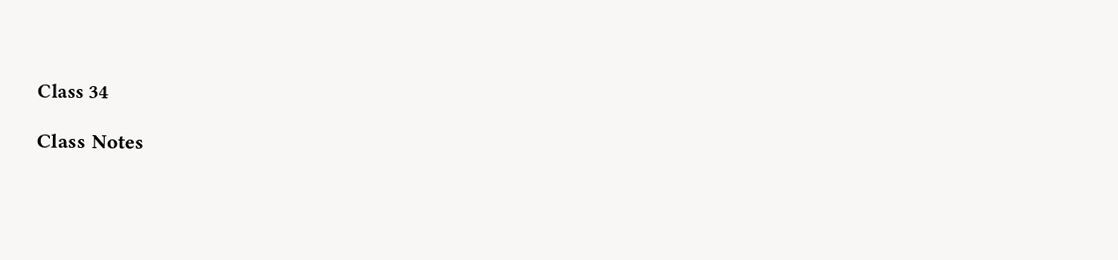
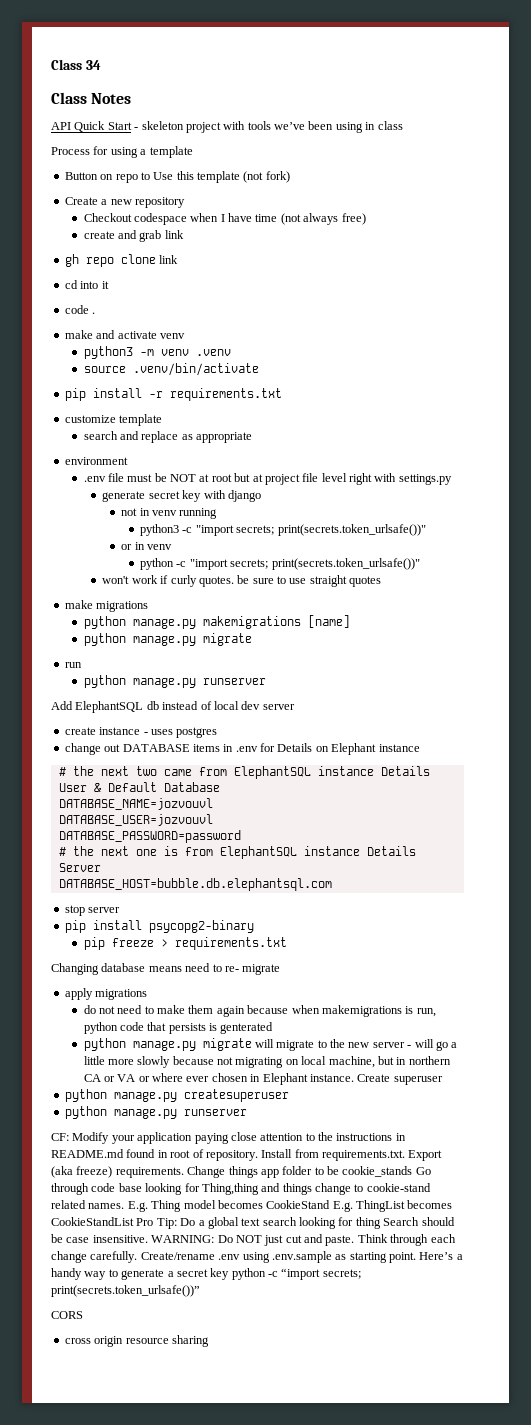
+ API Quick Start - skeleton project with tools we’ve been using in class
+ Process for using a template
+ Button on repo to Use this template (not fork)
+ Create a new repository
+ Checkout codespace when I have time (not always free)
+ create and grab link
+ gh repo clone link
+ cd into it
+ code .
+ make and activate venv
+ python3 -m venv .venv
+ source .venv/bin/activate
+ pip install -r requirements.txt
+ customize template
+ search and replace as appropriate
+ environment
+ .env file must be NOT at root but at project file level right with settings.py
+ generate secret key with django
+ not in venv running
+ python3 -c "import secrets; print(secrets.token_urlsafe())"
+ or in venv
+ python -c "import secrets; print(secrets.token_urlsafe())"
+ won't work if curly quotes. be sure to use straight quotes
+ make migrations
+ python manage.py makemigrations [name]
+ python manage.py migrate
+ run
+ python manage.py runserver
+ Add ElephantSQL db instead of local dev server
+ create instance - uses postgres
+ change out DATABASE items in .env for Details on Elephant instance
+ # the next two came from ElephantSQL instance Details User & Default Database
+ DATABASE_NAME=jozvouvl
+ DATABASE_USER=jozvouvl
+ DATABASE_PASSWORD=password
+ # the next one is from ElephantSQL instance Details Server
+ DATABASE_HOST=bubble.db.elephantsql.com
+ stop server
+ pip install psycopg2-binary
+ pip freeze > requirements.txt
+ Changing database means need to re- migrate
+ apply migrations
+ do not need to make them again because when makemigrations is run, python code that persists is genterated
+ python manage.py migrate will migrate to the new server - will go a little more slowly because not migrating on local machine, but in northern CA or VA or where ever chosen in Elephant instance. Create superuser
+ python manage.py createsuperuser
+ python manage.py runserver
+ CF: Modify your application paying close attention to the instructions in README.md found in root of repository. Install from requirements.txt. Export (aka freeze) requirements. Change things app folder to be cookie_stands Go through code base looking for Thing,thing and things change to cookie-stand related names. E.g. Thing model becomes CookieStand E.g. ThingList becomes CookieStandList Pro Tip: Do a global text search looking for thing Search should be case insensitive. WARNING: Do NOT just cut and paste. Think through each change carefully. Create/rename .env using .env.sample as starting point. Here’s a handy way to generate a secret key python -c “import secrets; print(secrets.token_urlsafe())”
+ CORS
+ cross origin resource sharing

